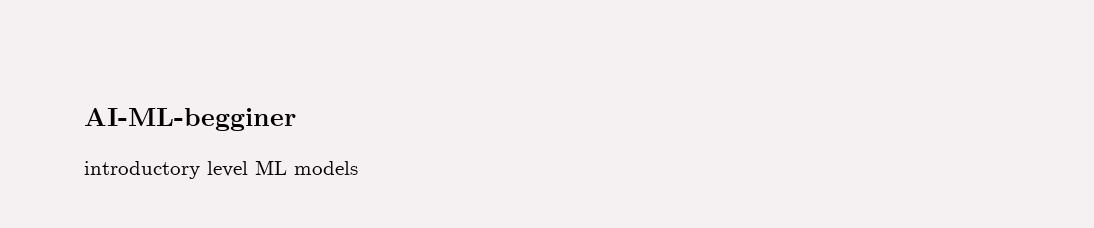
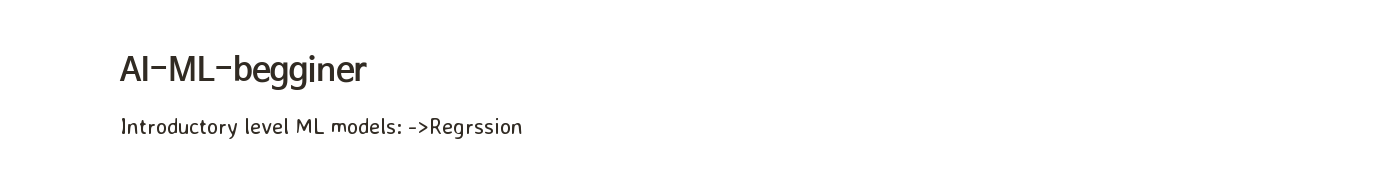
- introductory level ML models
+ Introductory level ML models: ->Regrssion

